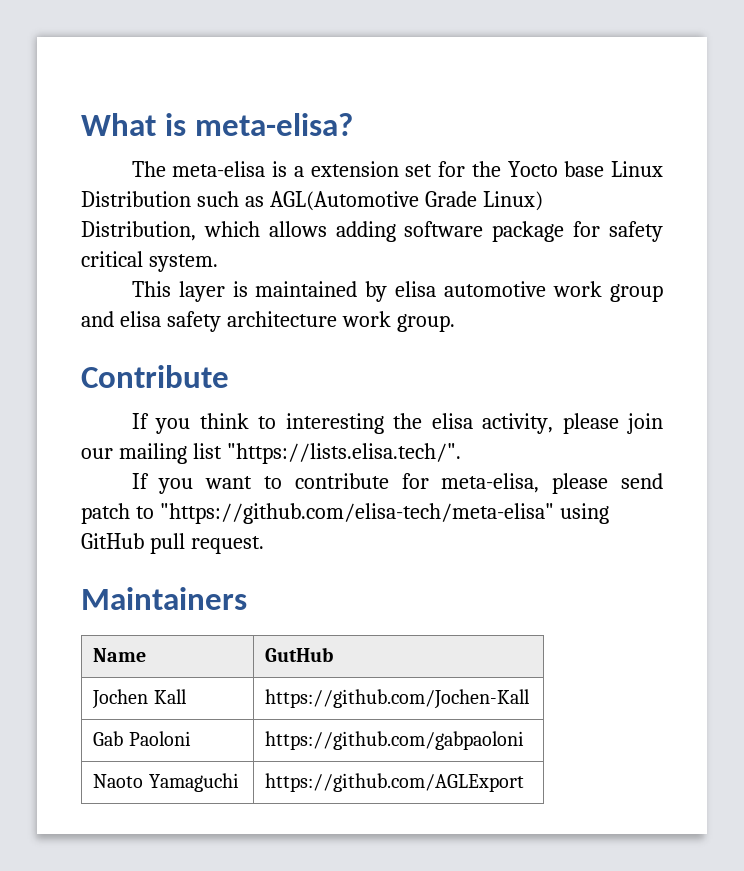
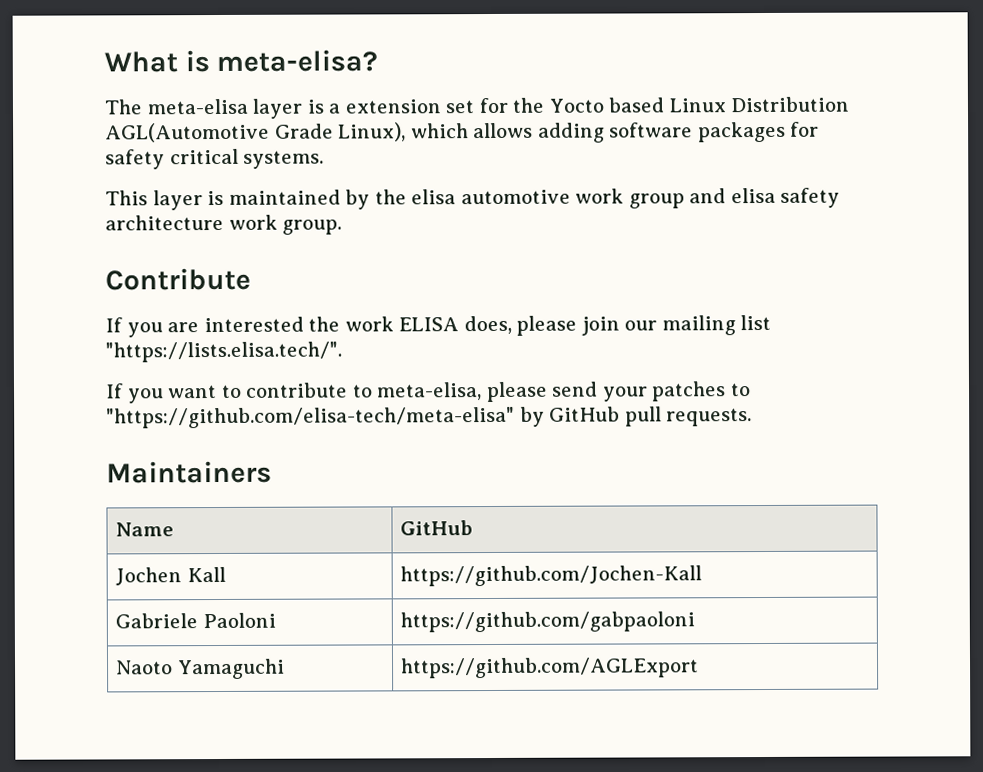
- The meta-elisa is a extension set for the Yocto base Linux Distribution such as AGL(Automotive Grade Linux) Distribution, which allows adding software package for safety critical system.
+ The meta-elisa layer is a extension set for the Yocto based Linux Distribution AGL(Automotive Grade Linux), which allows adding software packages for safety critical systems.
- This layer is maintained by elisa automotive work group and elisa safety architecture work group.
+ This layer is maintained by the elisa automotive work group and elisa safety architecture work group.
- If you think to interesting the elisa activity, please join our mailing list "https://lists.elisa.tech/".
+ If you are interested the work ELISA does, please join our mailing list "https://lists.elisa.tech/".
- If you want to contribute for meta-elisa, please send patch to "https://github.com/elisa-tech/meta-elisa" using GitHub pull request.
+ If you want to contribute to meta-elisa, please send your patches to "https://github.com/elisa-tech/meta-elisa" by GitHub pull requests.
- Name | GutHub
+ Name | GitHub
- Gab Paoloni | https://github.com/gabpaoloni
+ Gabriele Paoloni | https://github.com/gabpaoloni

